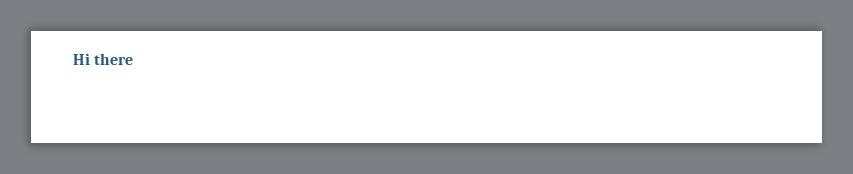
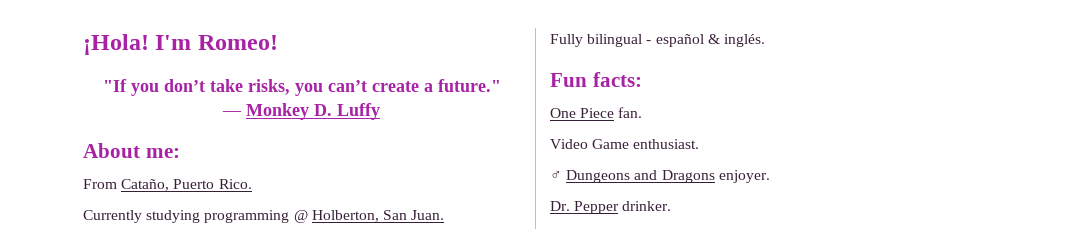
- Hi there
+ ¡Hola! I'm Romeo!
+ "If you don’t take risks, you can’t create a future."
+ — Monkey D. Luffy
+ About me:
+ From Cataño, Puerto Rico.
+ Currently studying programming @ Holberton, San Juan.
+ Fully bilingual - español & inglés.
+ Fun facts:
+ One Piece fan.
+ Video Game enthusiast.
+ ♂ Dungeons and Dragons enjoyer.
+ Dr. Pepper drinker.

